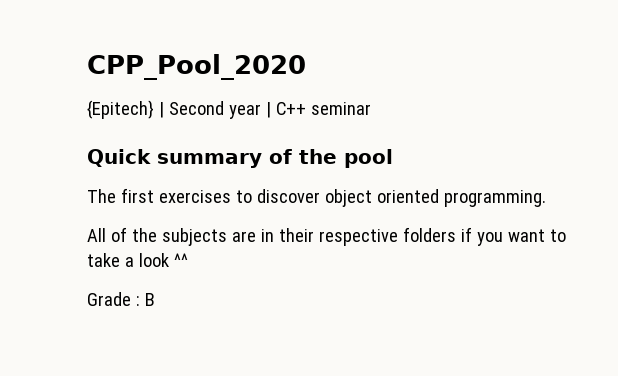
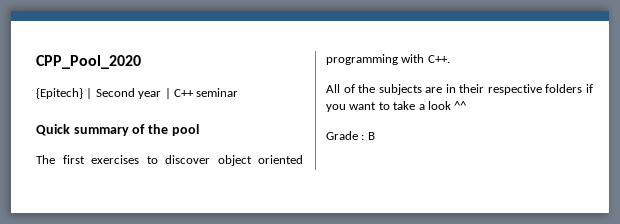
- The first exercises to discover object oriented programming.
+ The first exercises to discover object oriented programming with C++.

